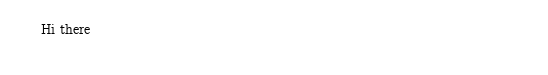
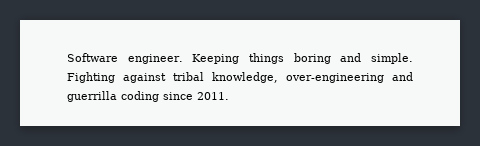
- Hi there
+ Software engineer. Keeping things boring and simple. Fighting against tribal knowledge, over-engineering and guerrilla coding since 2011.

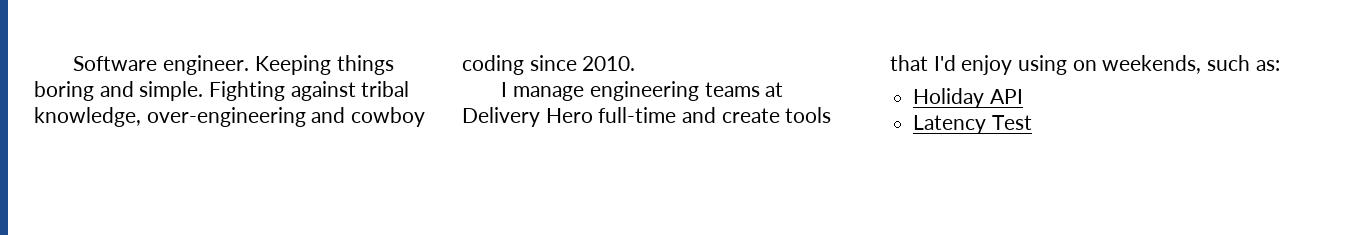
- Fighting against tribal knowledge, over-engineering and guerrilla coding since 2011.
+ Fighting against tribal knowledge, over-engineering and cowboy coding since 2010.
+ I manage engineering teams at Delivery Hero full-time and create tools that I'd enjoy using on weekends, such as:
+ Holiday API
+ Latency Test

